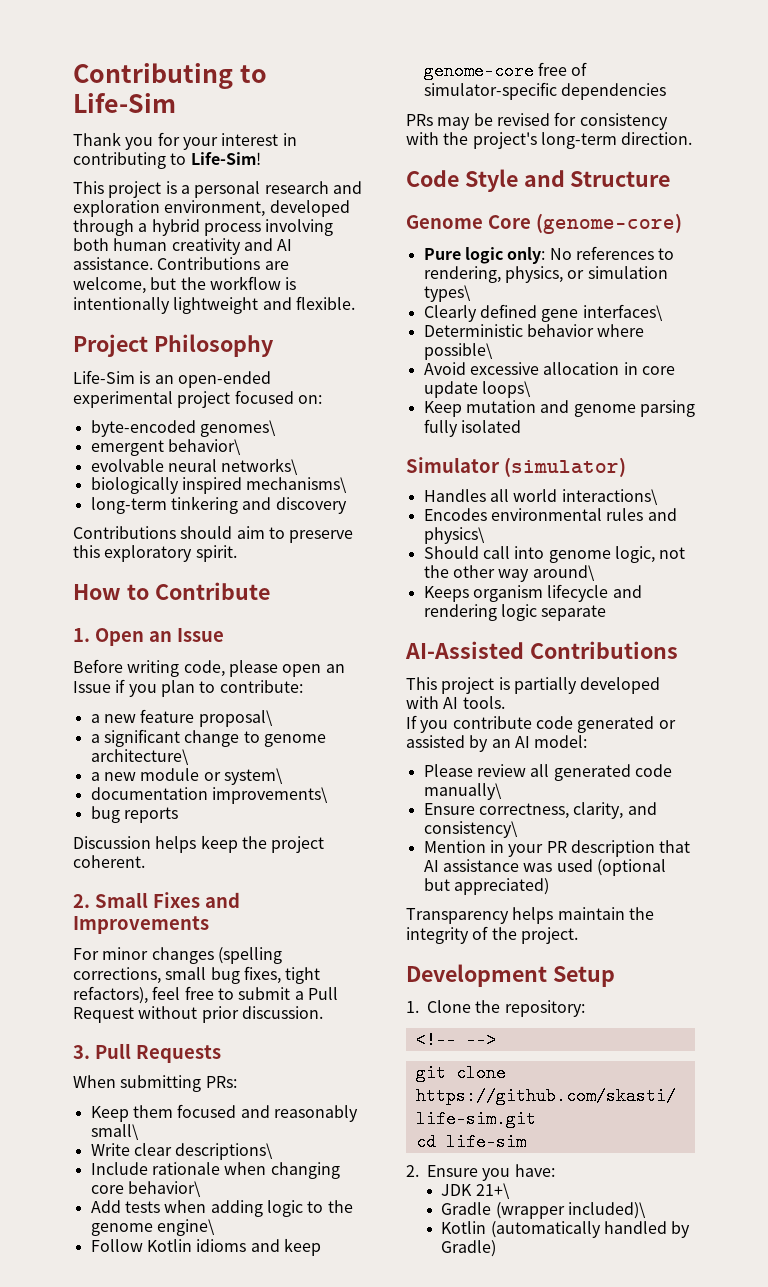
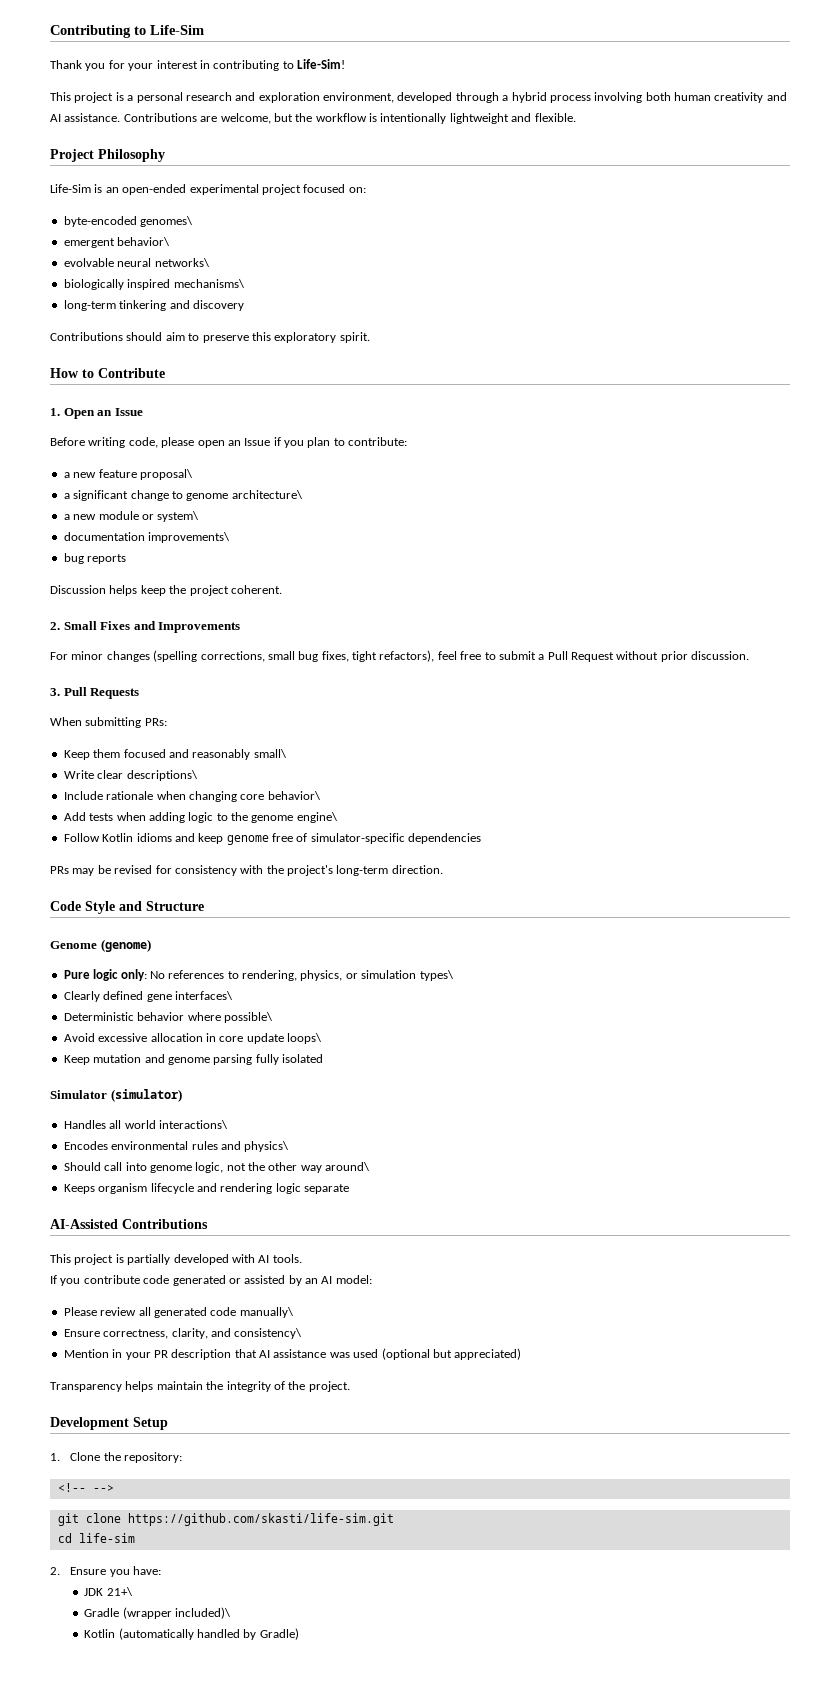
- Follow Kotlin idioms and keep genome-core free of simulator-specific dependencies
+ Follow Kotlin idioms and keep genome free of simulator-specific dependencies
- Genome Core (genome-core)
+ Genome (genome)

